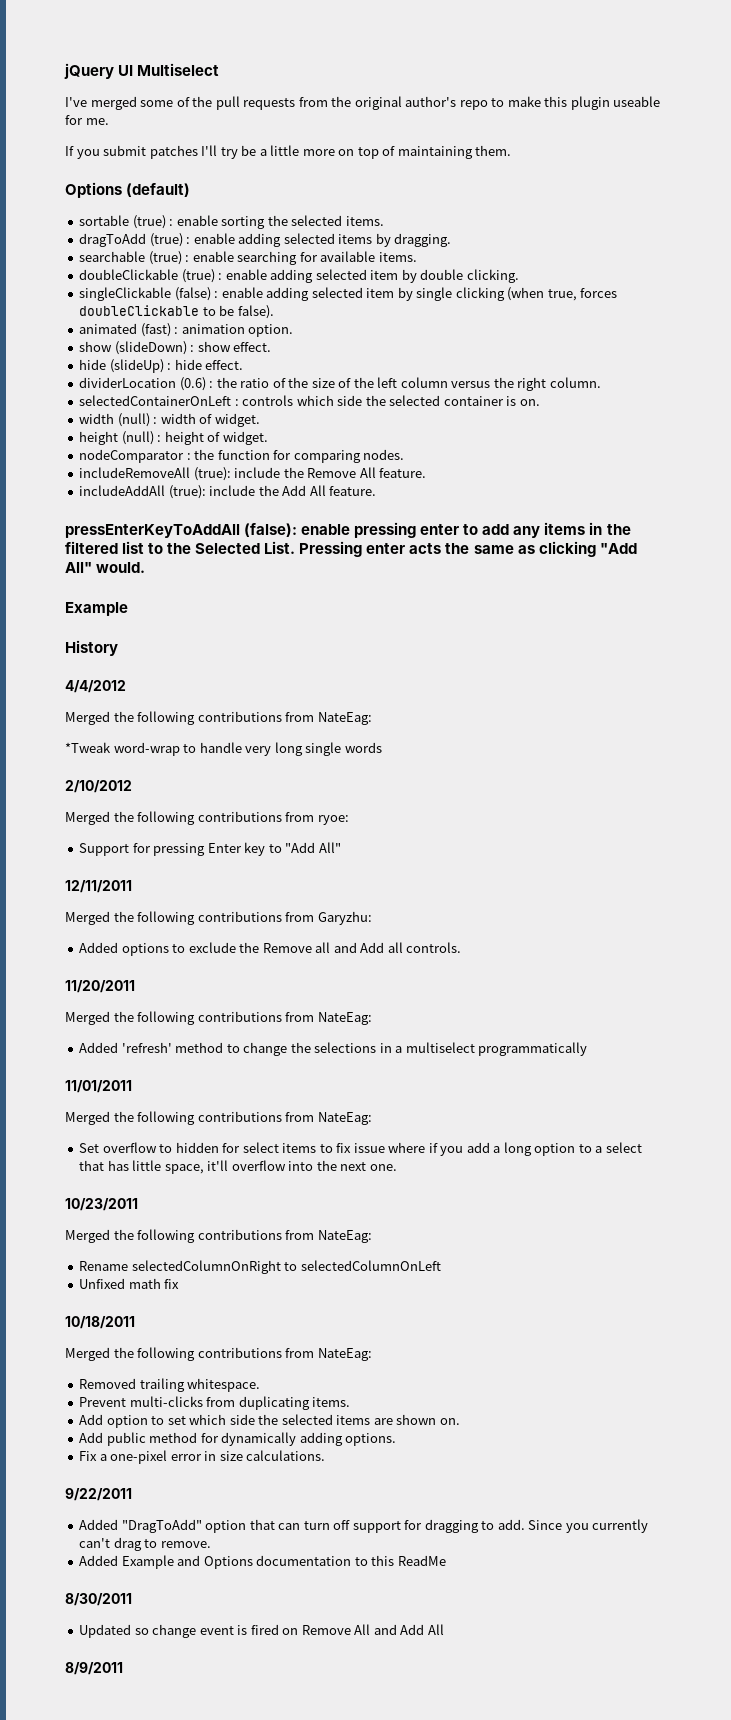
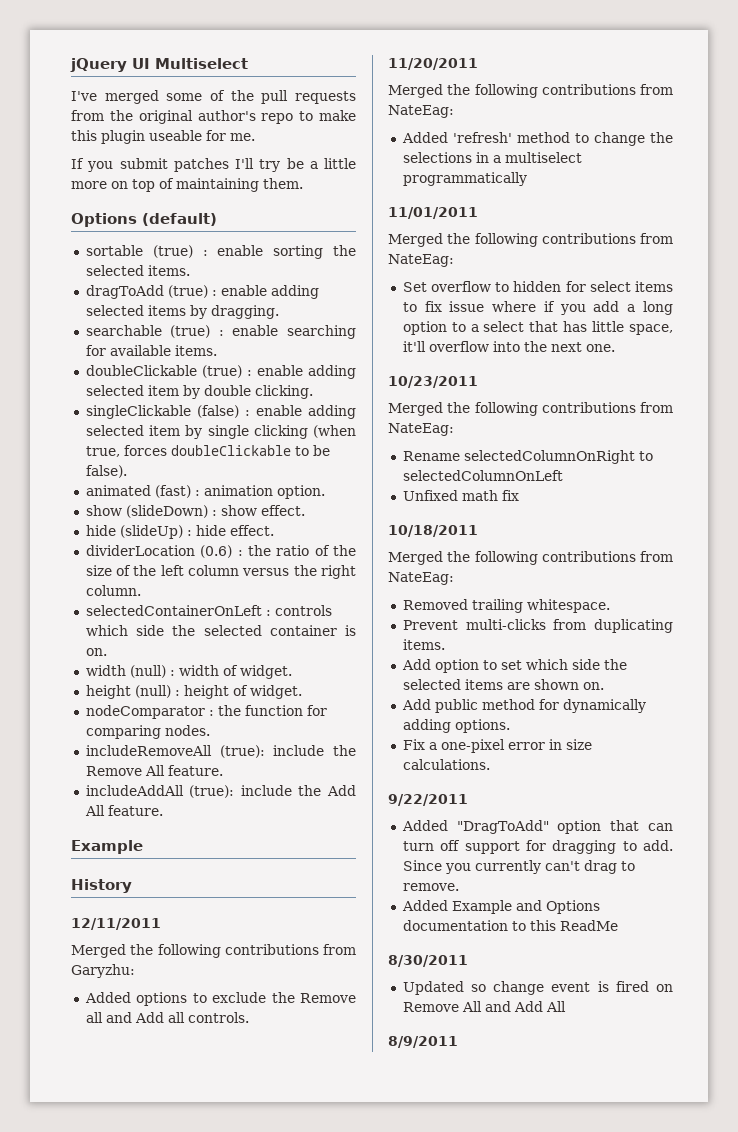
  includeAddAll (true): include the Add All feature.
- pressEnterKeyToAddAll (false): enable pressing enter to add any items in the filtered list to the Selected List. Pressing enter acts the same as clicking "Add All" would.
  Example
  History
- 4/4/2012
- Merged the following contributions from NateEag:
- *Tweak word-wrap to handle very long single words
- 2/10/2012
- Merged the following contributions from ryoe:
- Support for pressing Enter key to "Add All"

